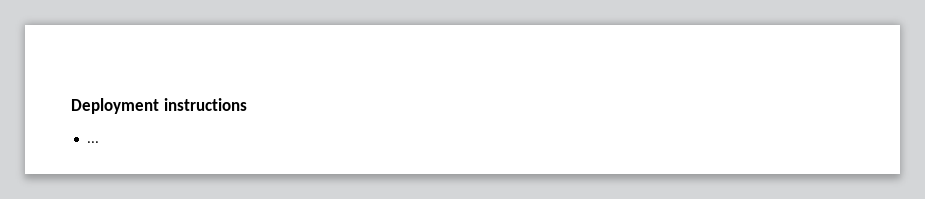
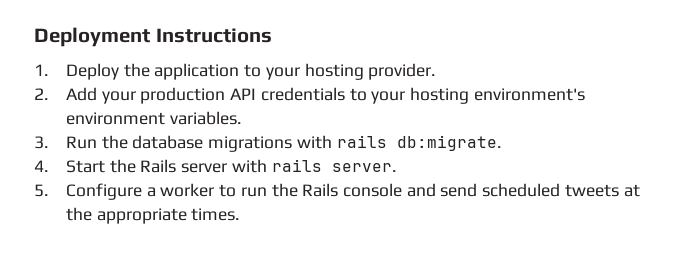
- Deployment instructions
- ...
+ Deployment Instructions
+ 1. Deploy the application to your hosting provider.
+ 2. Add your production API credentials to your hosting environment's environment variables.
+ 3. Run the database migrations with rails db:migrate.
+ 4. Start the Rails server with rails server.
+ 5. Configure a worker to run the Rails console and send scheduled tweets at the appropriate times.

